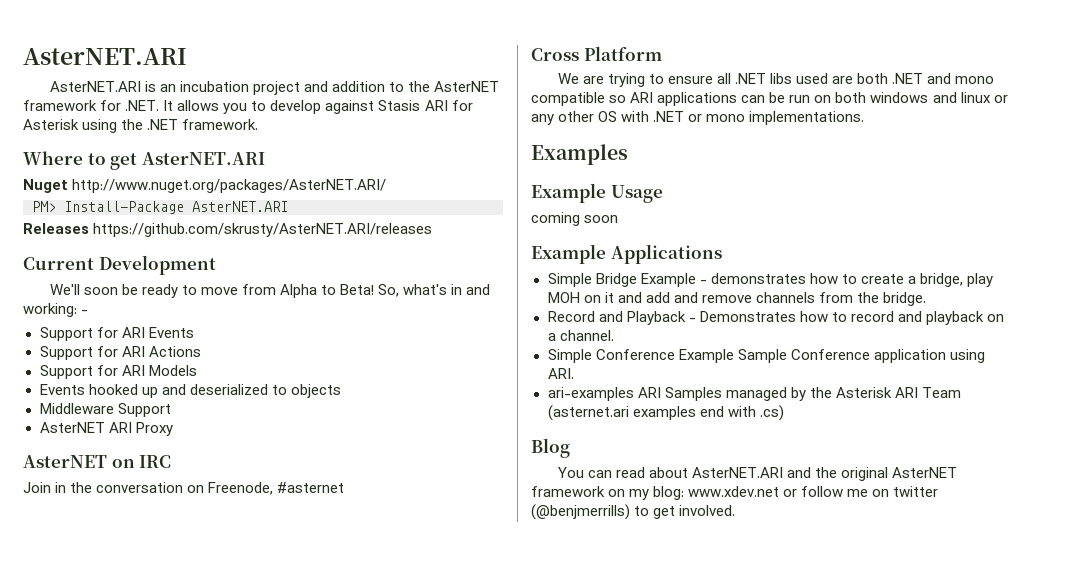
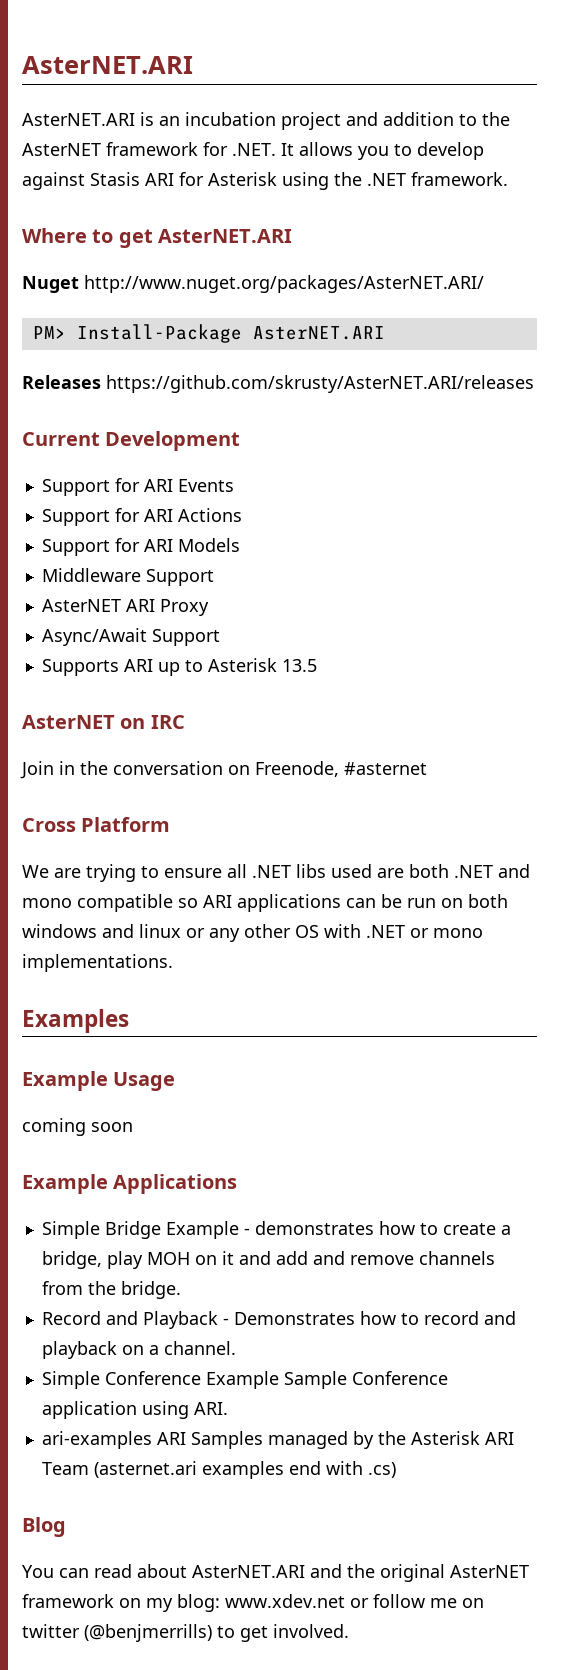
- We'll soon be ready to move from Alpha to Beta! So, what's in and working: -
- Events hooked up and deserialized to objects
+ Async/Await Support
+ Supports ARI up to Asterisk 13.5

